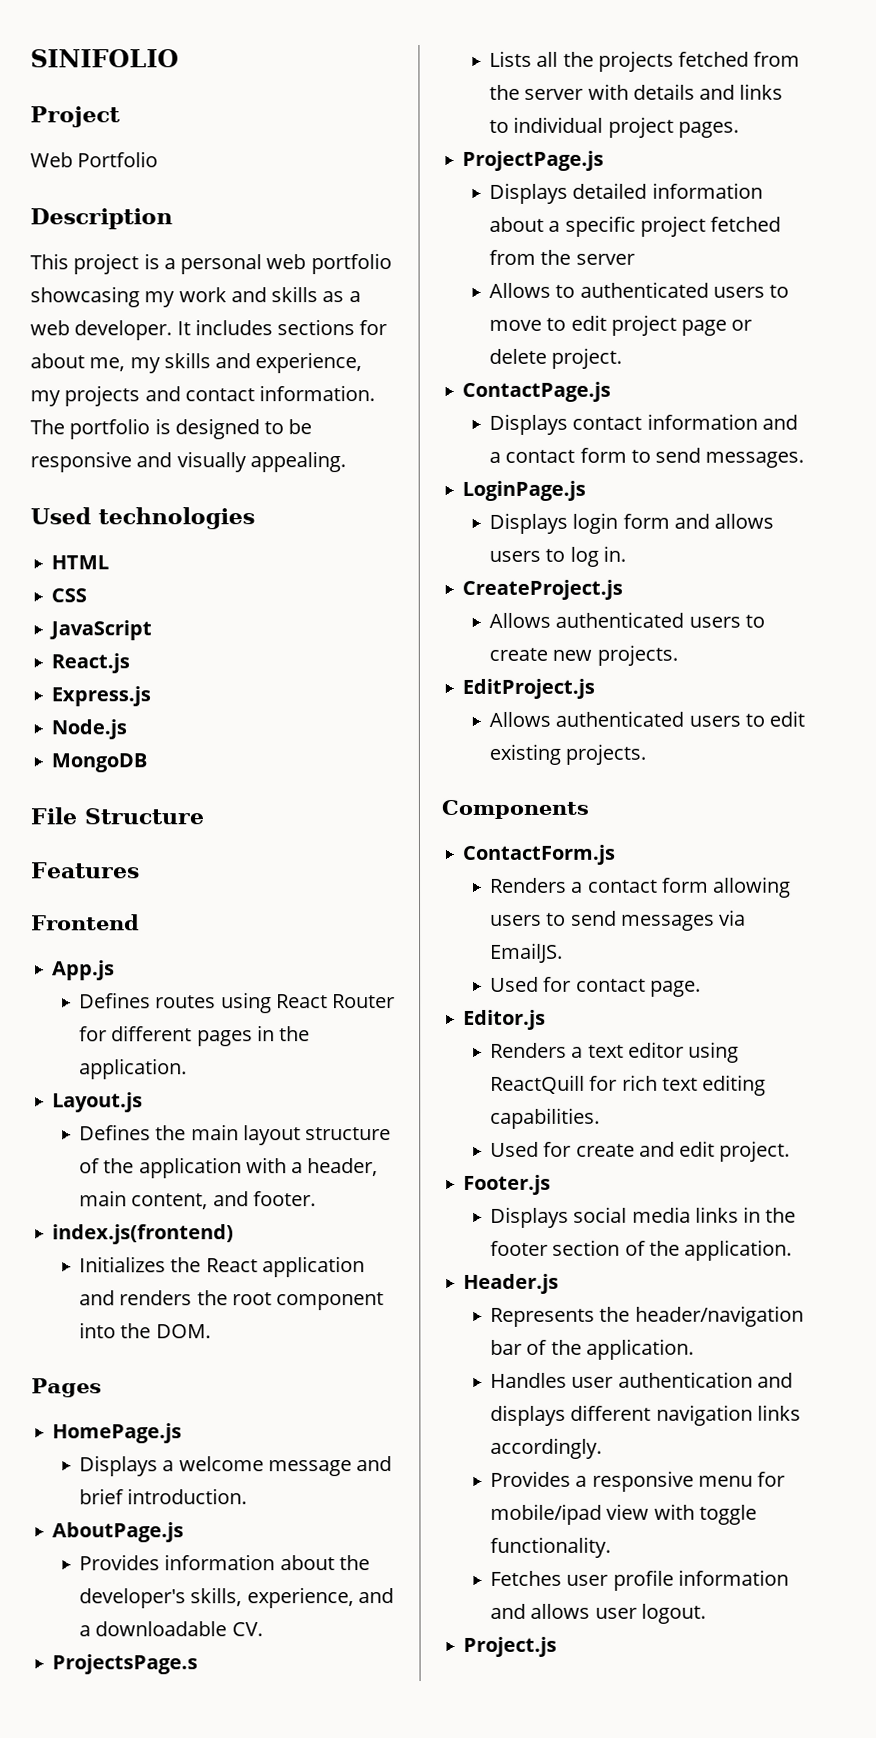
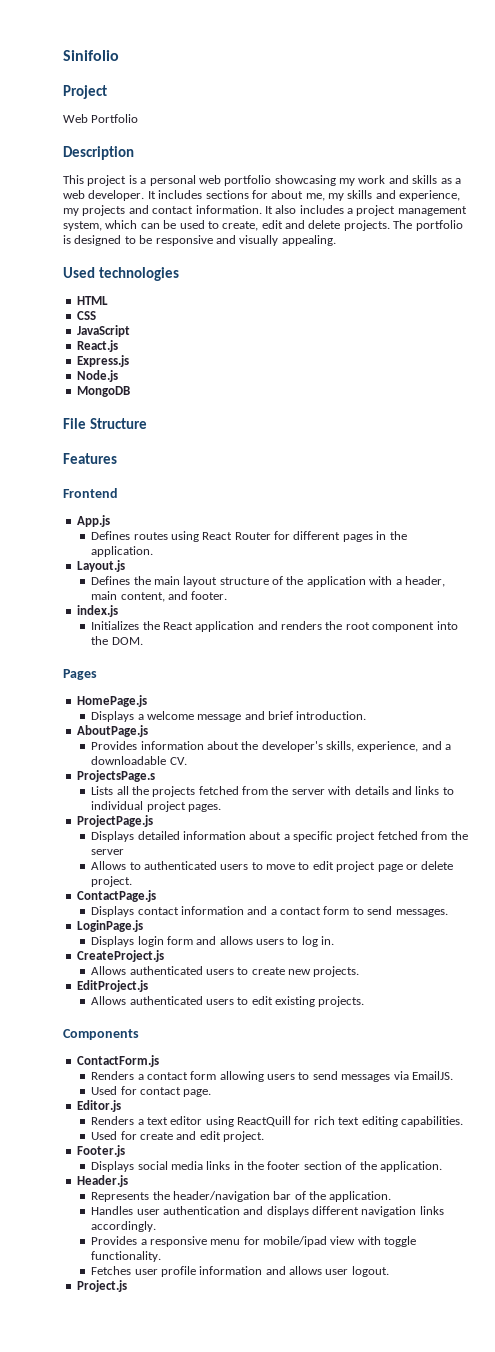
- SINIFOLIO
+ Sinifolio
+ It also includes a project management system, which can be used to create, edit and delete projects.
- index.js(frontend)
+ index.js

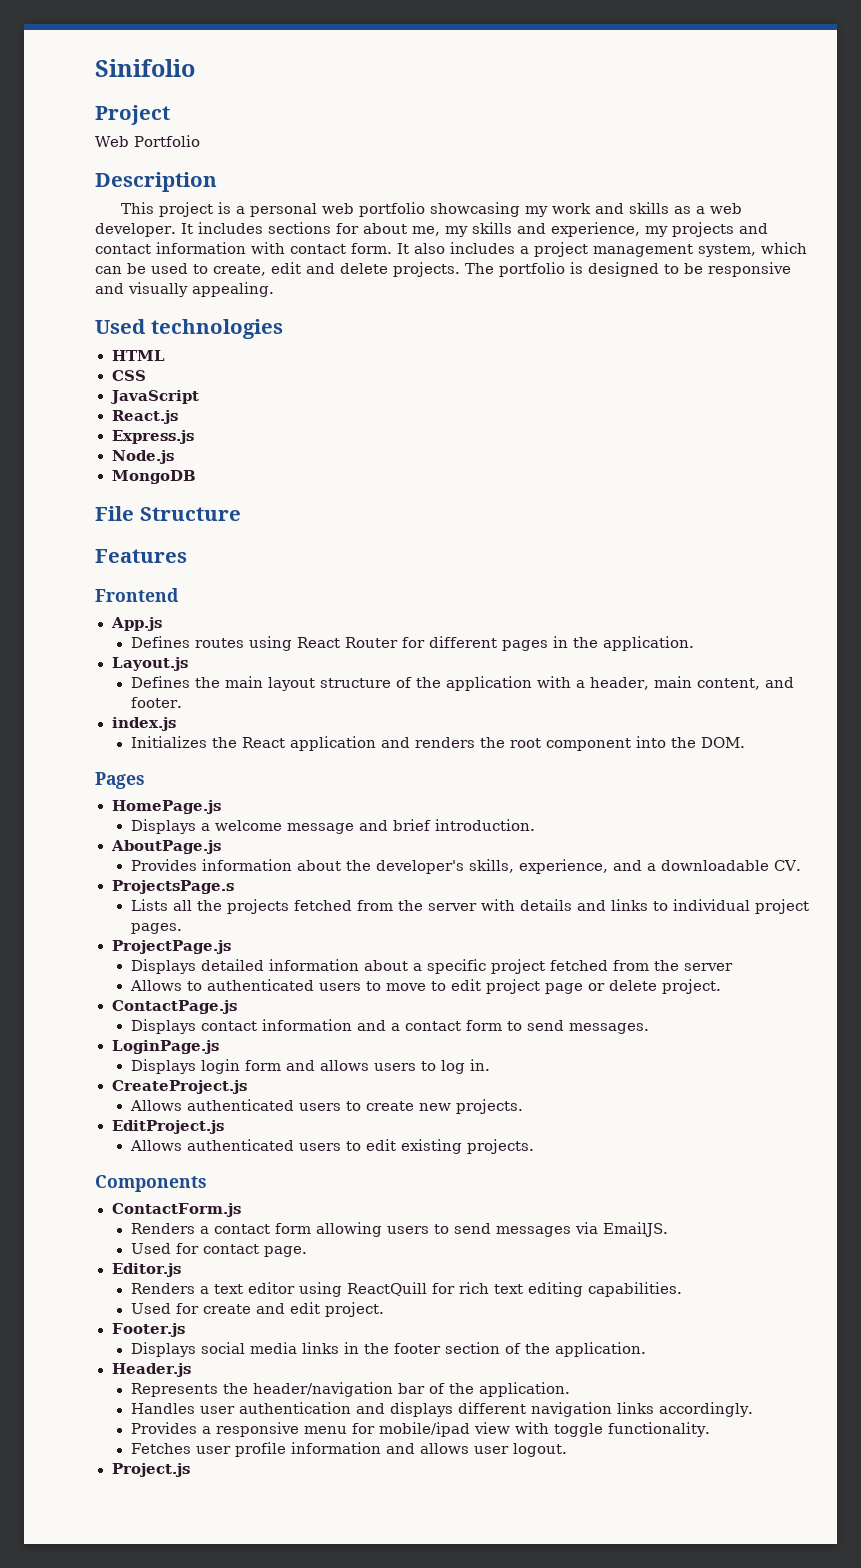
- It includes sections for about me, my skills and experience, my projects and contact information.
+ It includes sections for about me, my skills and experience, my projects and contact information with contact form.

